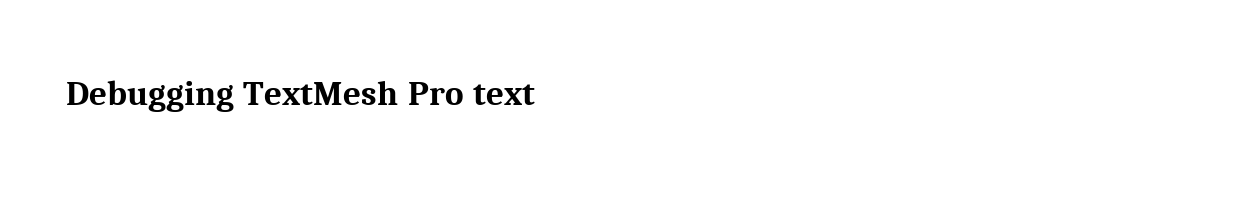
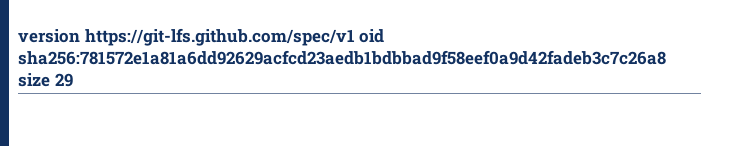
- Debugging TextMesh Pro text
+ version https://git-lfs.github.com/spec/v1 oid sha256:781572e1a81a6dd92629acfcd23aedb1bdbbad9f58eef0a9d42fadeb3c7c26a8 size 29

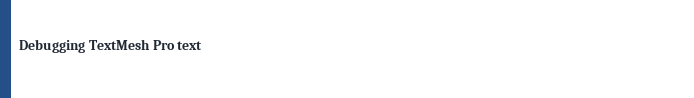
- version https://git-lfs.github.com/spec/v1 oid sha256:781572e1a81a6dd92629acfcd23aedb1bdbbad9f58eef0a9d42fadeb3c7c26a8 size 29
+ Debugging TextMesh Pro text

